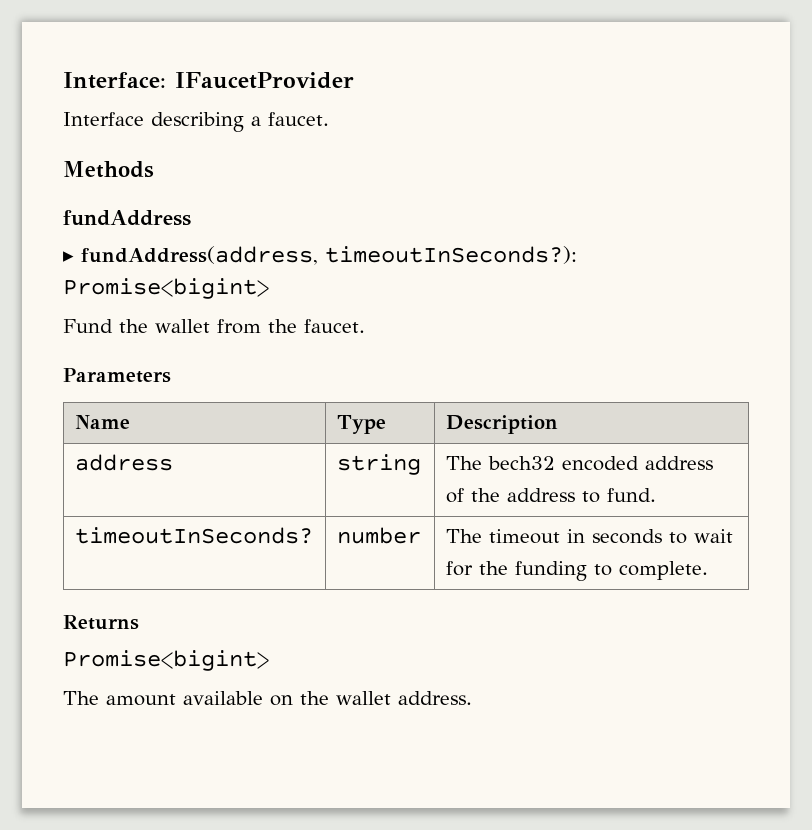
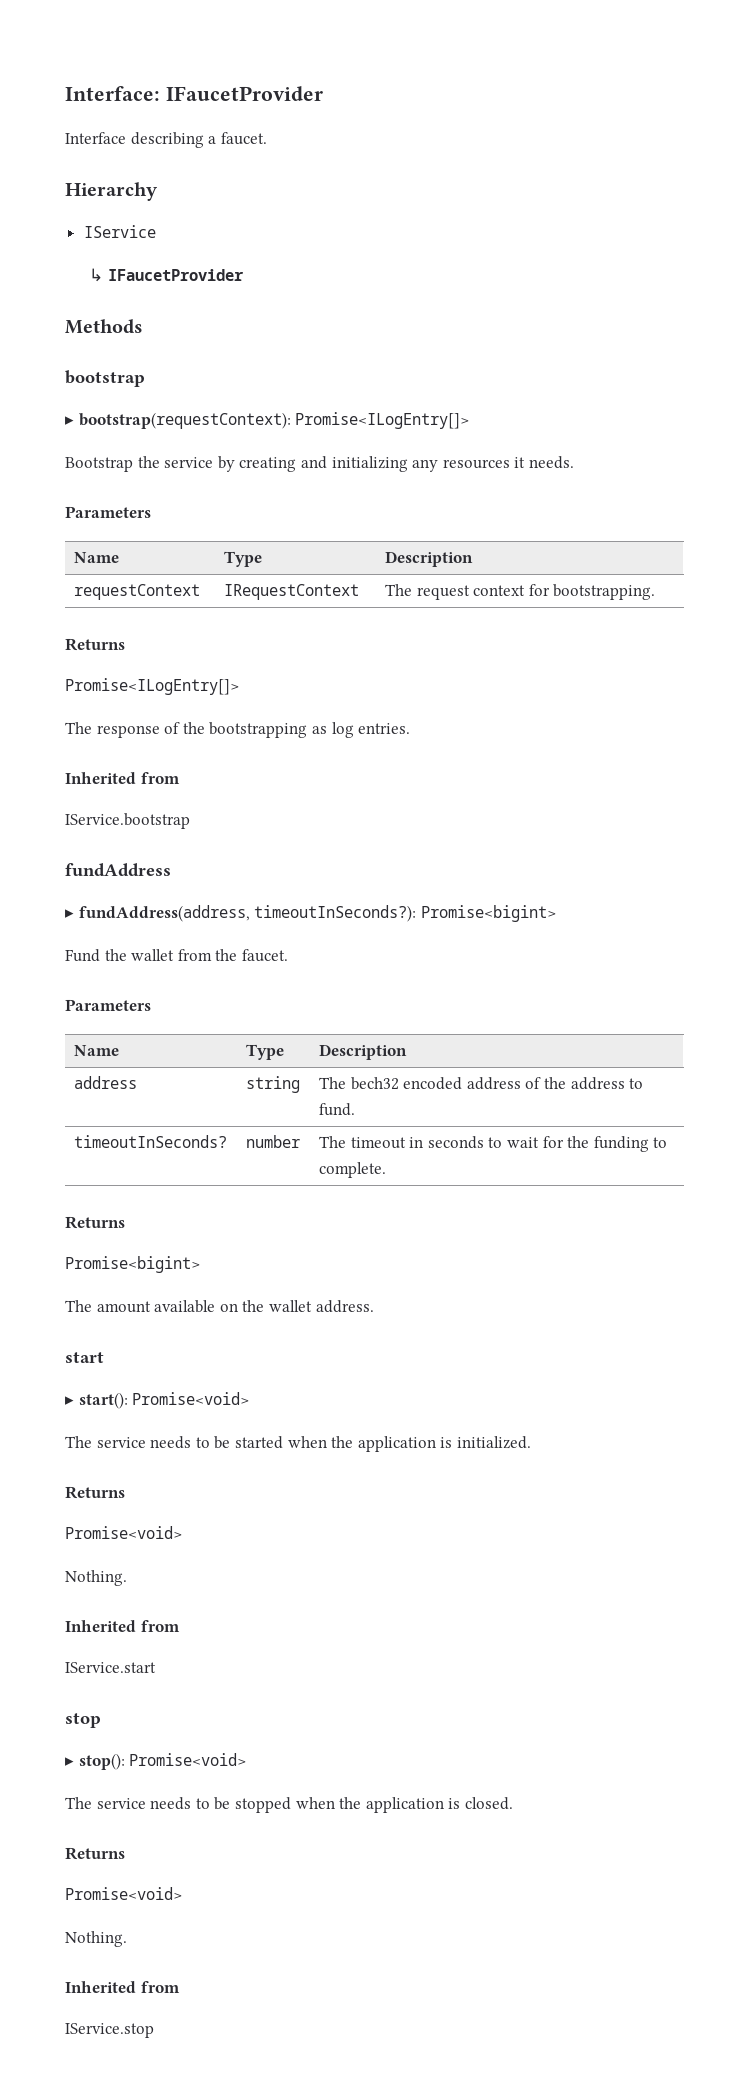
+ Hierarchy
+ IService
+ ↳ IFaucetProvider
  Methods
+ bootstrap
+ ▸ bootstrap(requestContext): Promise<ILogEntry[]>
+ Bootstrap the service by creating and initializing any resources it needs.
+ Parameters
+ Name | Type | Description
+ requestContext | IRequestContext | The request context for bootstrapping.
+ Returns
+ Promise<ILogEntry[]>
+ The response of the bootstrapping as log entries.
+ Inherited from
+ IService.bootstrap
+ start
+ ▸ start(): Promise<void>
+ The service needs to be started when the application is initialized.
+ Returns
+ Promise<void>
+ Nothing.
+ Inherited from
+ IService.start
+ stop
+ ▸ stop(): Promise<void>
+ The service needs to be stopped when the application is closed.
+ Returns
+ Promise<void>
+ Nothing.
+ Inherited from
+ IService.stop

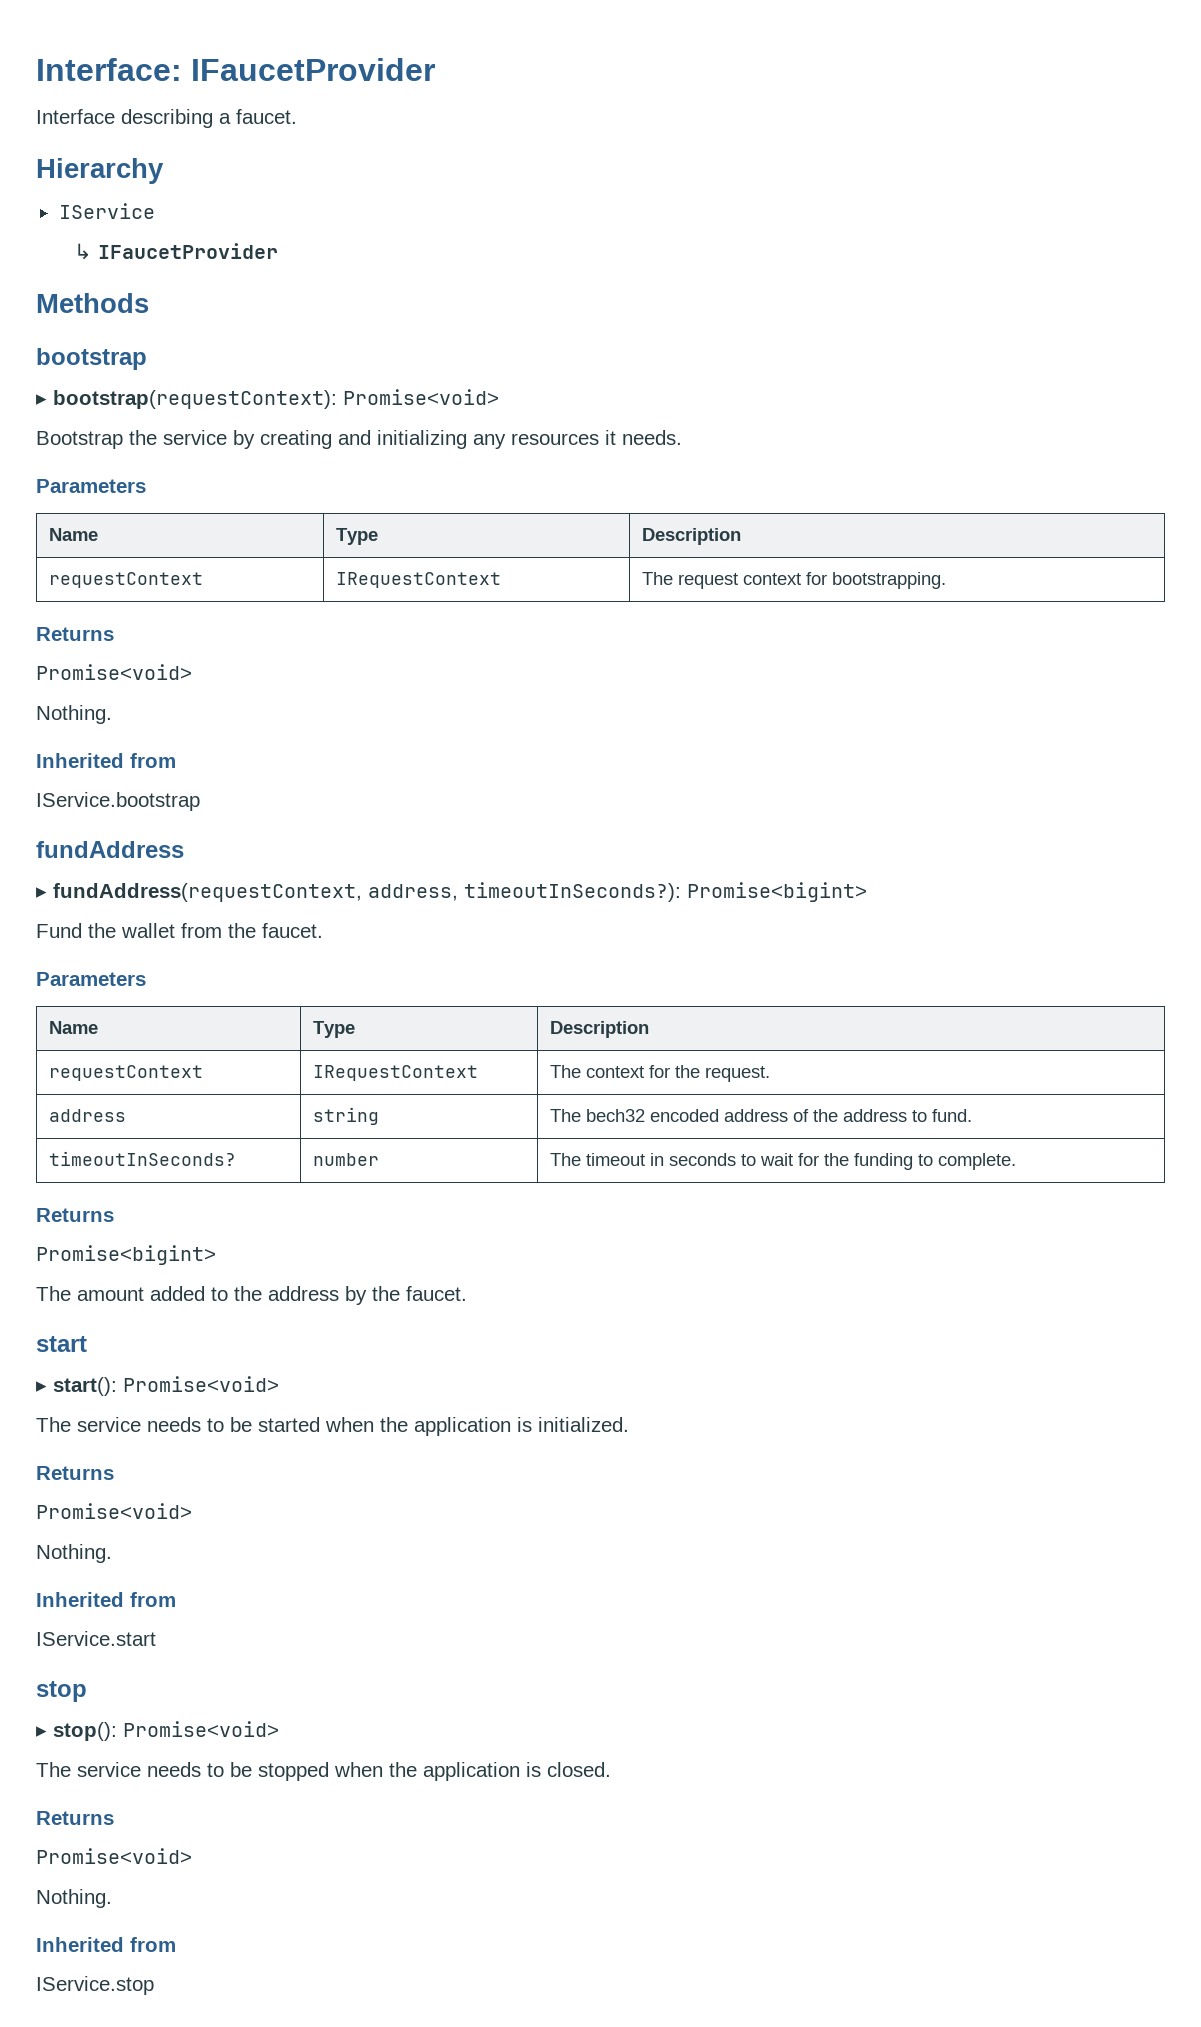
- ▸ bootstrap(requestContext): Promise<ILogEntry[]>
+ ▸ bootstrap(requestContext): Promise<void>
  requestContext | IRequestContext | The request context for bootstrapping.
  Returns
- Promise<ILogEntry[]>
- The response of the bootstrapping as log entries.
+ Promise<void>
+ Nothing.
- ▸ fundAddress(address, timeoutInSeconds?): Promise<bigint>
+ ▸ fundAddress(requestContext, address, timeoutInSeconds?): Promise<bigint>
+ requestContext | IRequestContext | The context for the request.
- The amount available on the wallet address.
+ The amount added to the address by the faucet.

